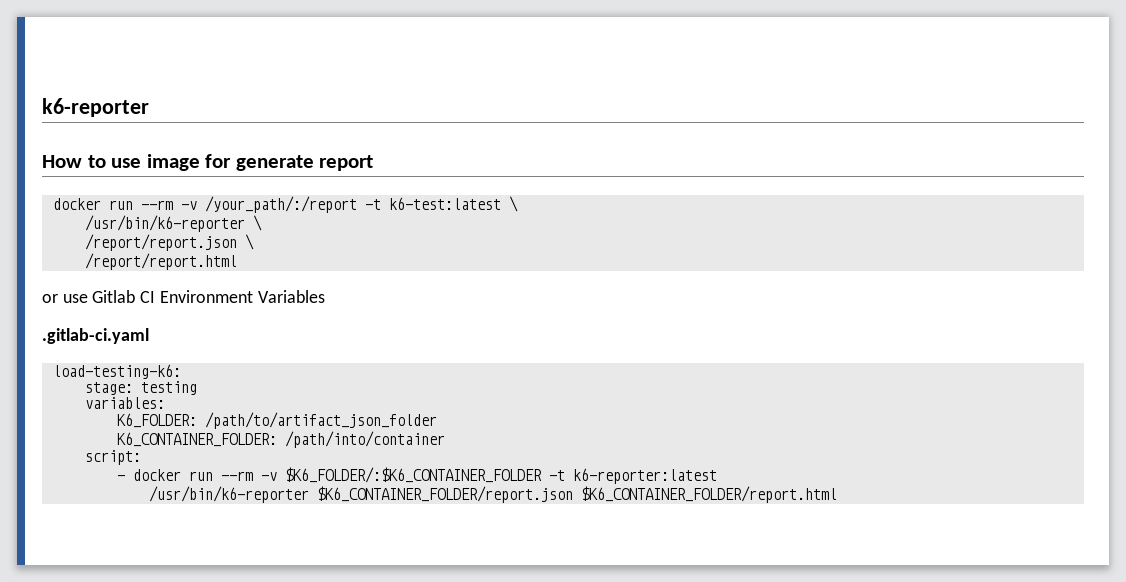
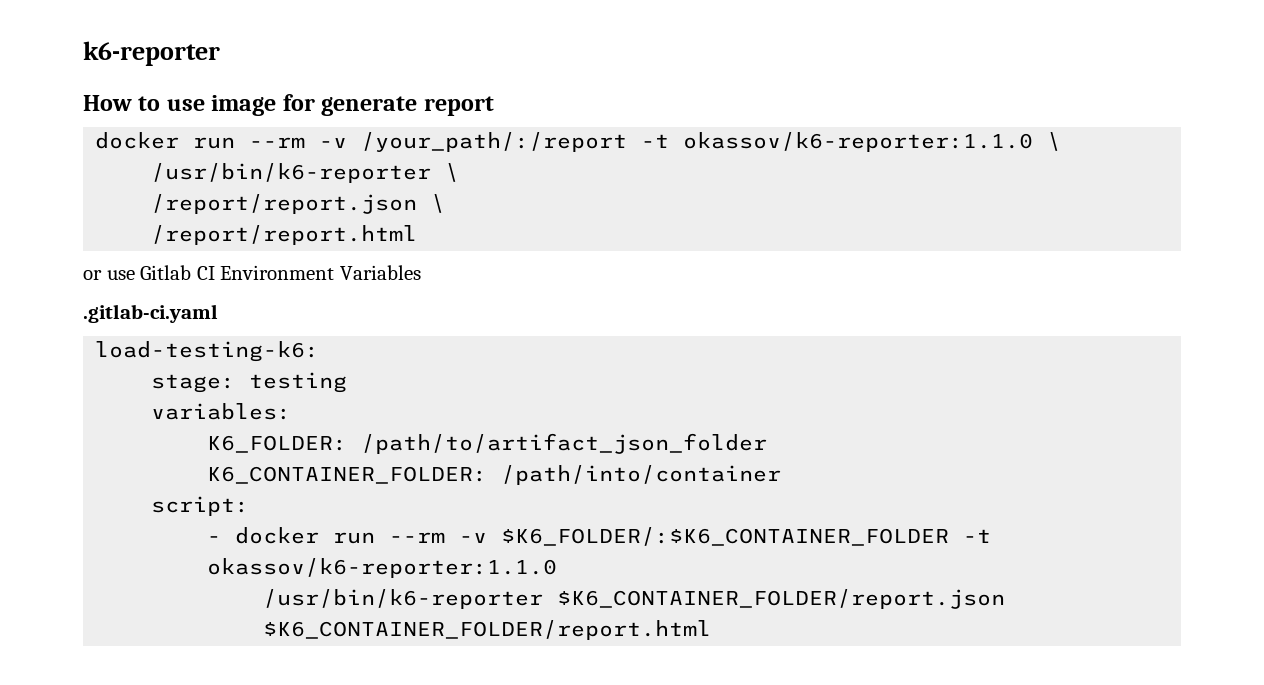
- docker run --rm -v /your_path/:/report -t k6-test:latest \
+ docker run --rm -v /your_path/:/report -t okassov/k6-reporter:1.1.0 \
- - docker run --rm -v $K6_FOLDER/:$K6_CONTAINER_FOLDER -t k6-reporter:latest
+ - docker run --rm -v $K6_FOLDER/:$K6_CONTAINER_FOLDER -t okassov/k6-reporter:1.1.0

